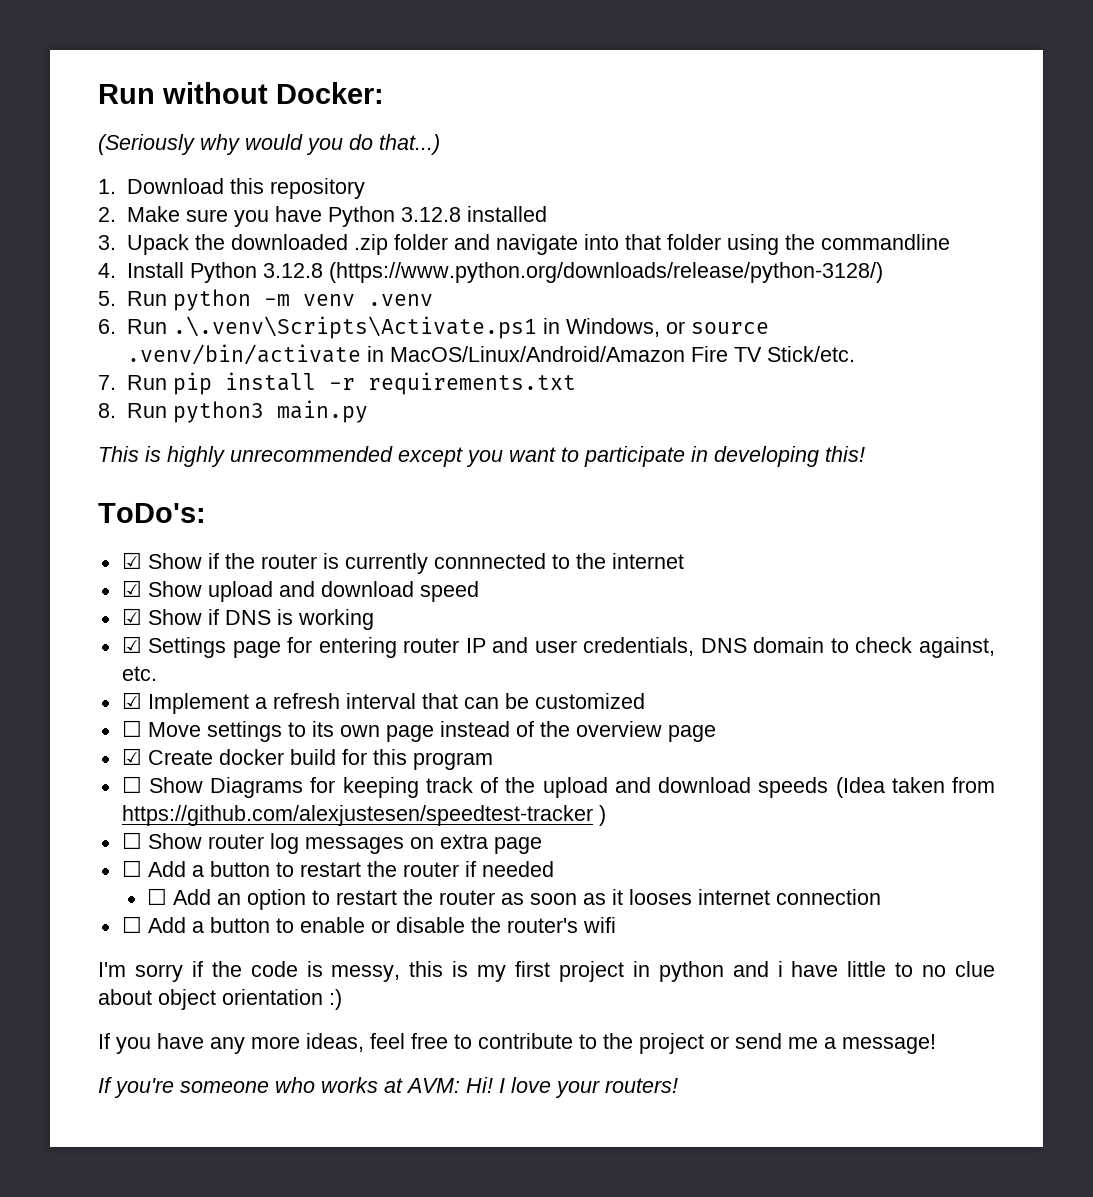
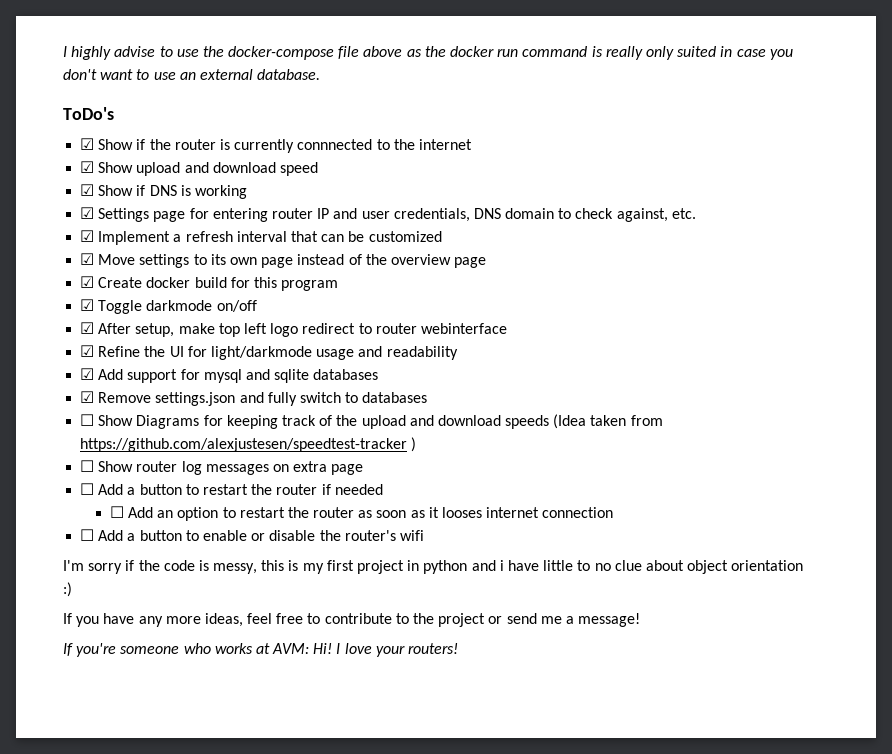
- Run without Docker:
- (Seriously why would you do that...)
- 1. Download this repository
- 2. Make sure you have Python 3.12.8 installed
- 3. Upack the downloaded .zip folder and navigate into that folder using the commandline
- 4. Install Python 3.12.8 (https://www.python.org/downloads/release/python-3128/)
- 5. Run python -m venv .venv
- 6. Run .\.venv\Scripts\Activate.ps1 in Windows, or source .venv/bin/activate in MacOS/Linux/Android/Amazon Fire TV Stick/etc.
- 7. Run pip install -r requirements.txt
- 8. Run python3 main.py
- This is highly unrecommended except you want to participate in developing this!
- ToDo's:
+ I highly advise to use the docker-compose file above as the docker run command is really only suited in case you don't want to use an external database.
+ ToDo's
- ☐ Move settings to its own page instead of the overview page
+ ☑ Move settings to its own page instead of the overview page
+ ☑ Toggle darkmode on/off
+ ☑ After setup, make top left logo redirect to router webinterface
+ ☑ Refine the UI for light/darkmode usage and readability
+ ☑ Add support for mysql and sqlite databases
+ ☑ Remove settings.json and fully switch to databases

